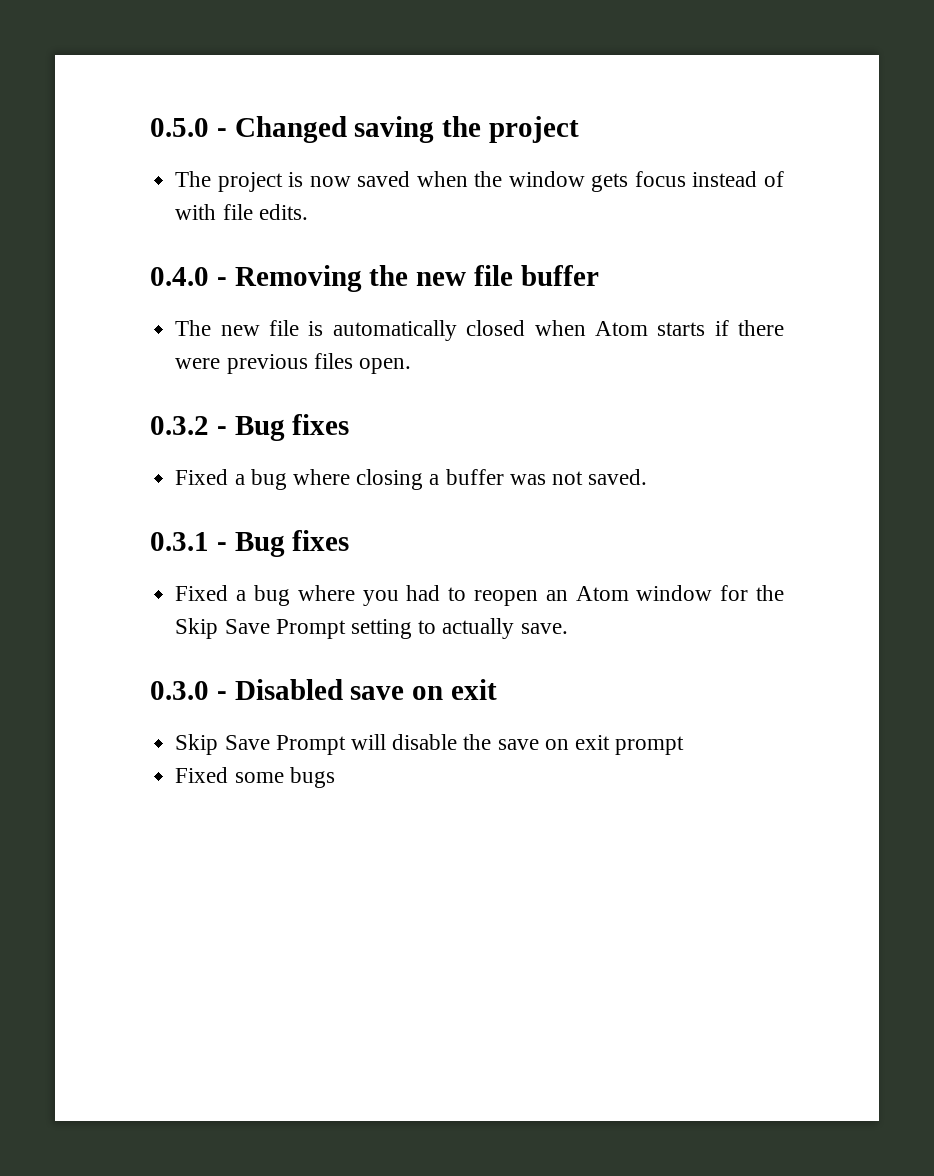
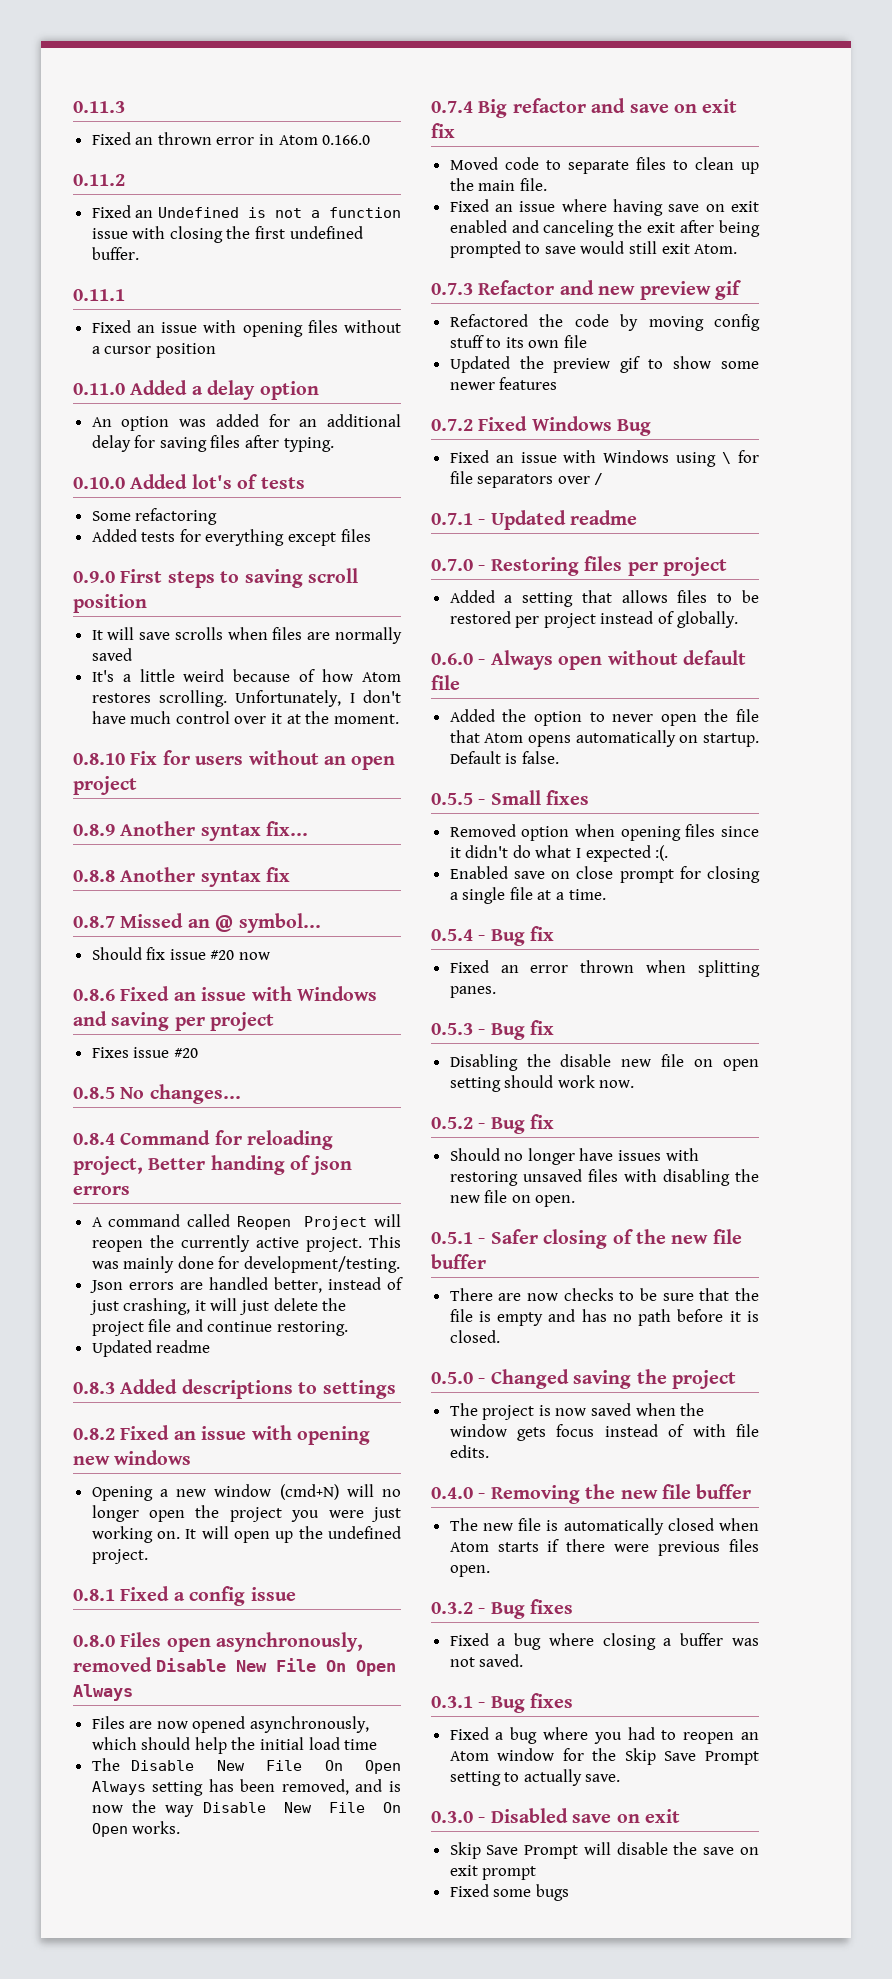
+ 0.11.3
+ Fixed an thrown error in Atom 0.166.0
+ 0.11.2
+ Fixed an Undefined is not a function issue with closing the first undefined buffer.
+ 0.11.1
+ Fixed an issue with opening files without a cursor position
+ 0.11.0 Added a delay option
+ An option was added for an additional delay for saving files after typing.
+ 0.10.0 Added lot's of tests
+ Some refactoring
+ Added tests for everything except files
+ 0.9.0 First steps to saving scroll position
+ It will save scrolls when files are normally saved
+ It's a little weird because of how Atom restores scrolling. Unfortunately, I don't have much control over it at the moment.
+ 0.8.10 Fix for users without an open project
+ 0.8.9 Another syntax fix...
+ 0.8.8 Another syntax fix
+ 0.8.7 Missed an @ symbol...
+ Should fix issue #20 now
+ 0.8.6 Fixed an issue with Windows and saving per project
+ Fixes issue #20
+ 0.8.5 No changes...
+ 0.8.4 Command for reloading project, Better handing of json errors
+ A command called Reopen Project will reopen the currently active project. This was mainly done for development/testing.
+ Json errors are handled better, instead of just crashing, it will just delete the project file and continue restoring.
+ Updated readme
+ 0.8.3 Added descriptions to settings
+ 0.8.2 Fixed an issue with opening new windows
+ Opening a new window (cmd+N) will no longer open the project you were just working on. It will open up the undefined project.
+ 0.8.1 Fixed a config issue
+ 0.8.0 Files open asynchronously, removed Disable New File On Open Always
+ Files are now opened asynchronously, which should help the initial load time
+ The Disable New File On Open Always setting has been removed, and is now the way Disable New File On Open works.
+ 0.7.4 Big refactor and save on exit fix
+ Moved code to separate files to clean up the main file.
+ Fixed an issue where having save on exit enabled and canceling the exit after being prompted to save would still exit Atom.
+ 0.7.3 Refactor and new preview gif
+ Refactored the code by moving config stuff to its own file
+ Updated the preview gif to show some newer features
+ 0.7.2 Fixed Windows Bug
+ Fixed an issue with Windows using \ for file separators over /
+ 0.7.1 - Updated readme
+ 0.7.0 - Restoring files per project
+ Added a setting that allows files to be restored per project instead of globally.
+ 0.6.0 - Always open without default file
+ Added the option to never open the file that Atom opens automatically on startup. Default is false.
+ 0.5.5 - Small fixes
+ Removed option when opening files since it didn't do what I expected :(.
+ Enabled save on close prompt for closing a single file at a time.
+ 0.5.4 - Bug fix
+ Fixed an error thrown when splitting panes.
+ 0.5.3 - Bug fix
+ Disabling the disable new file on open setting should work now.
+ 0.5.2 - Bug fix
+ Should no longer have issues with restoring unsaved files with disabling the new file on open.
+ 0.5.1 - Safer closing of the new file buffer
+ There are now checks to be sure that the file is empty and has no path before it is closed.

